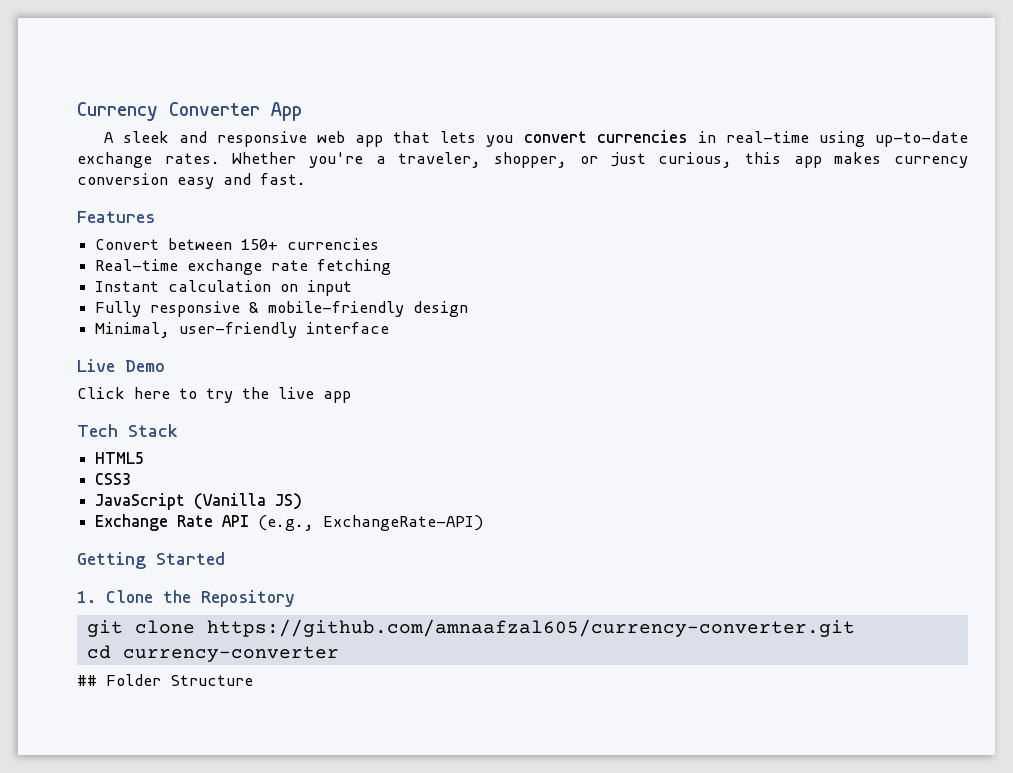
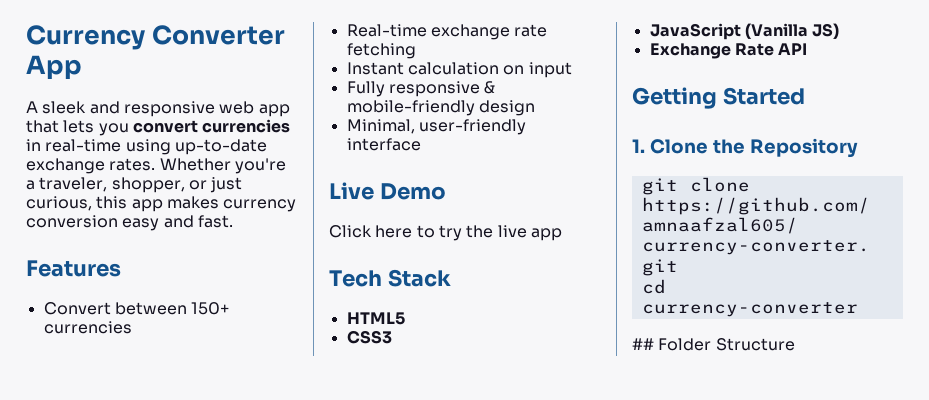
- Exchange Rate API (e.g., ExchangeRate-API)
+ Exchange Rate API

